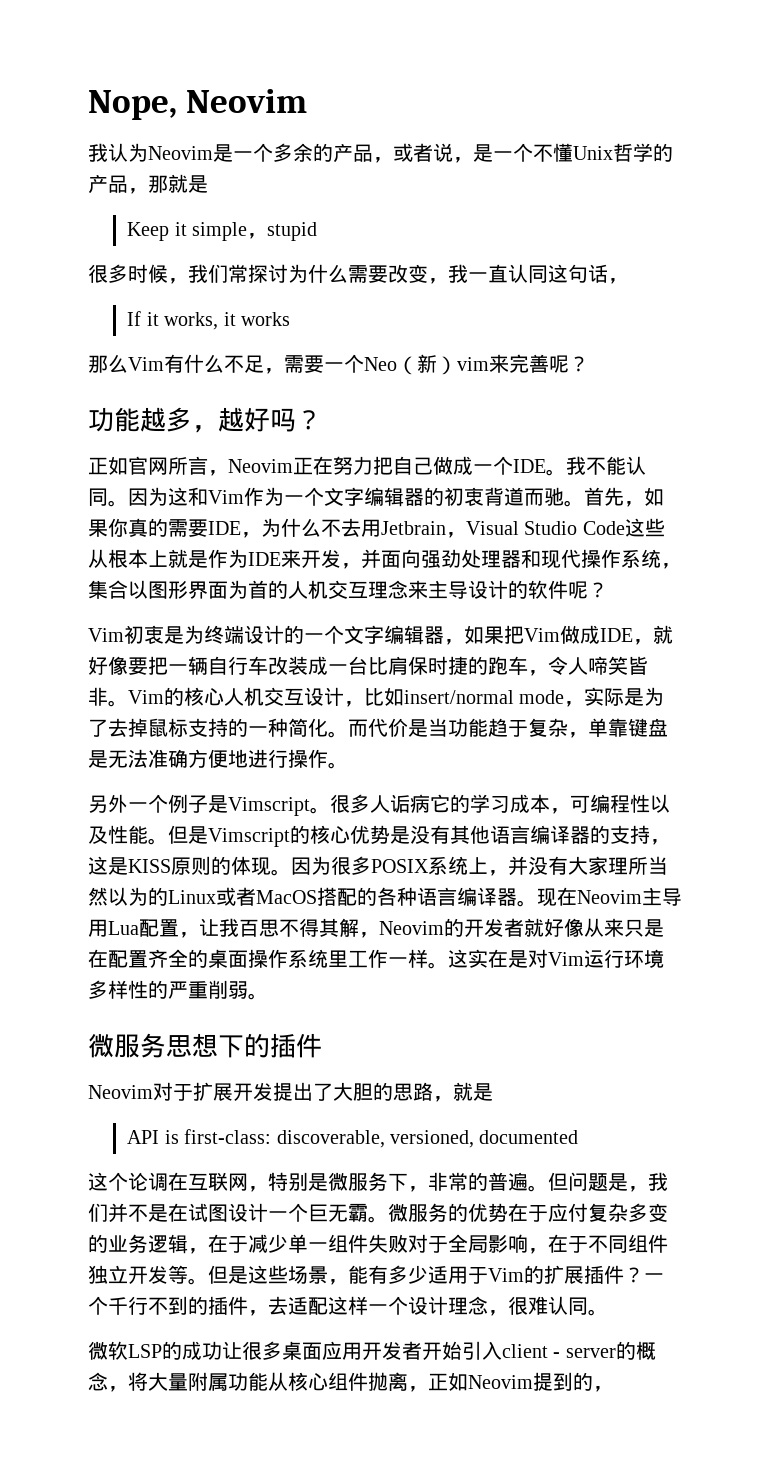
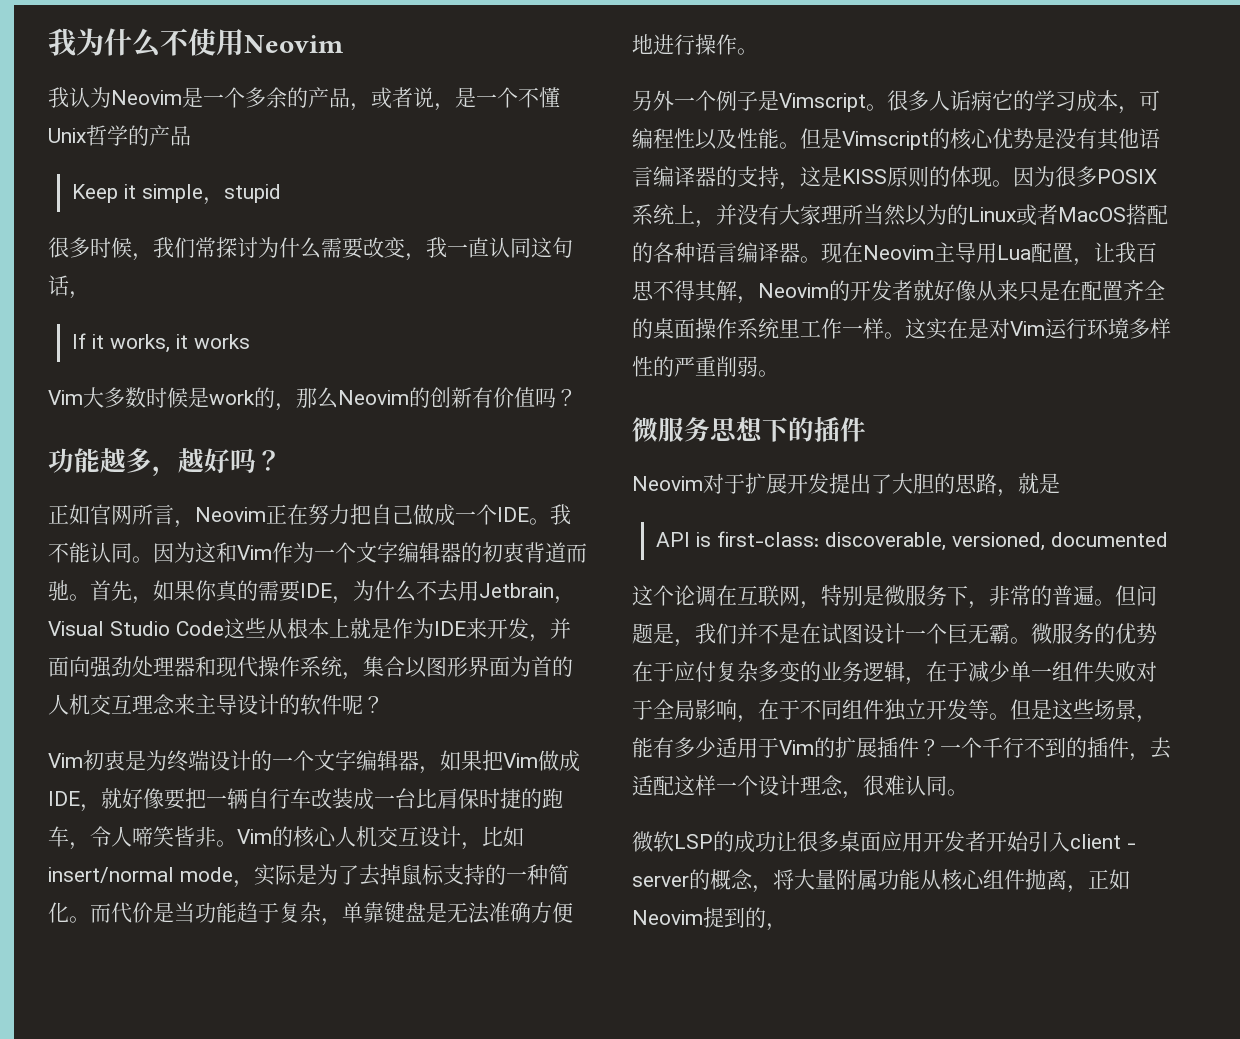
- Nope, Neovim
+ 我为什么不使用Neovim
- 我认为Neovim是一个多余的产品，或者说，是一个不懂Unix哲学的产品，那就是
+ 我认为Neovim是一个多余的产品，或者说，是一个不懂Unix哲学的产品
- 那么Vim有什么不足，需要一个Neo（新）vim来完善呢？
+ Vim大多数时候是work的，那么Neovim的创新有价值吗？

